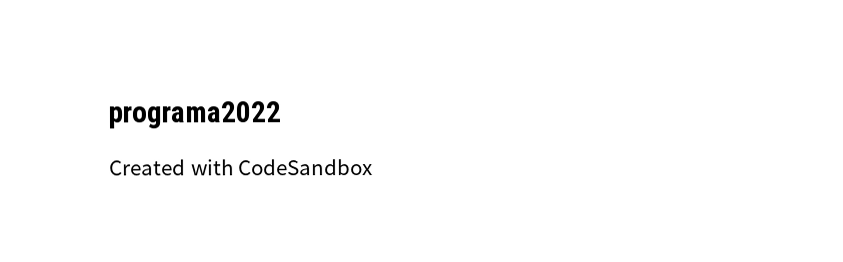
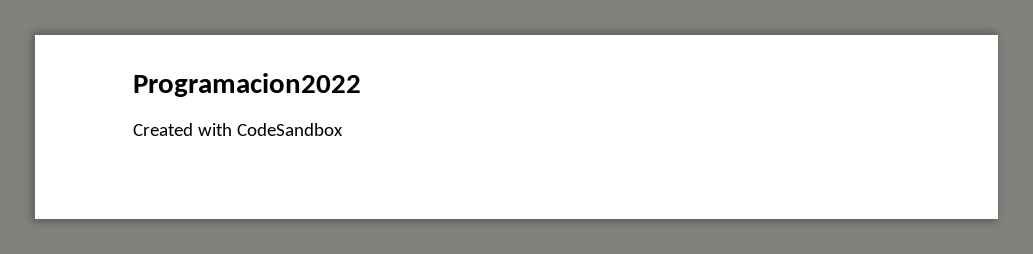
- programa2022
+ Programacion2022

